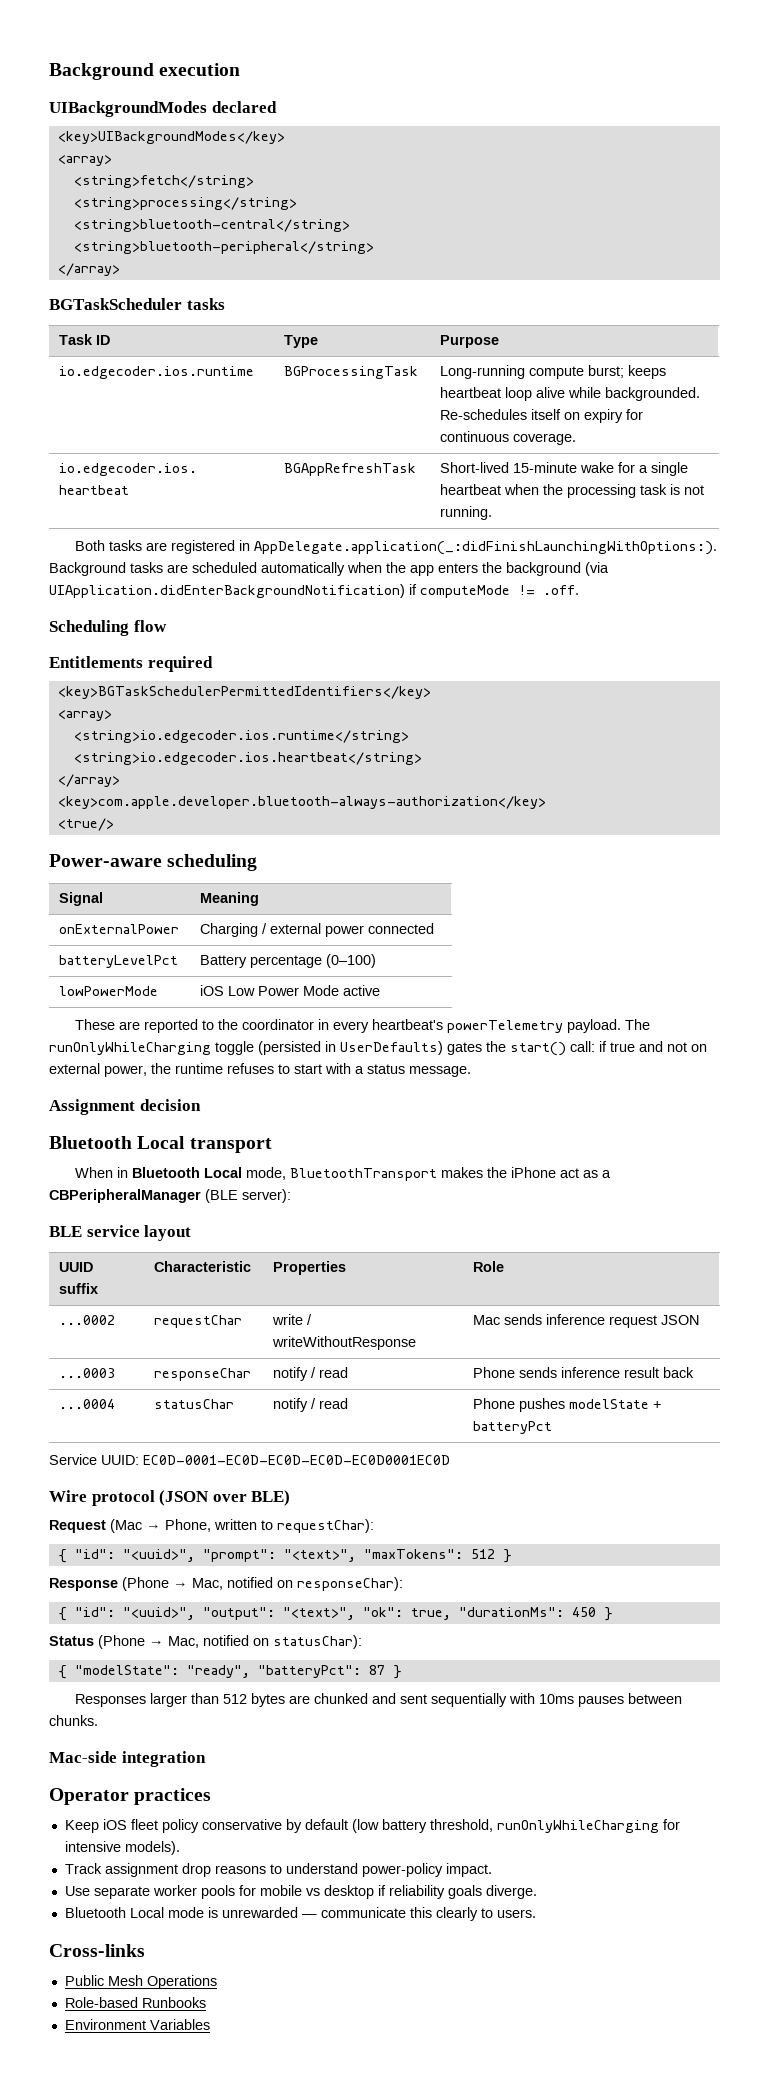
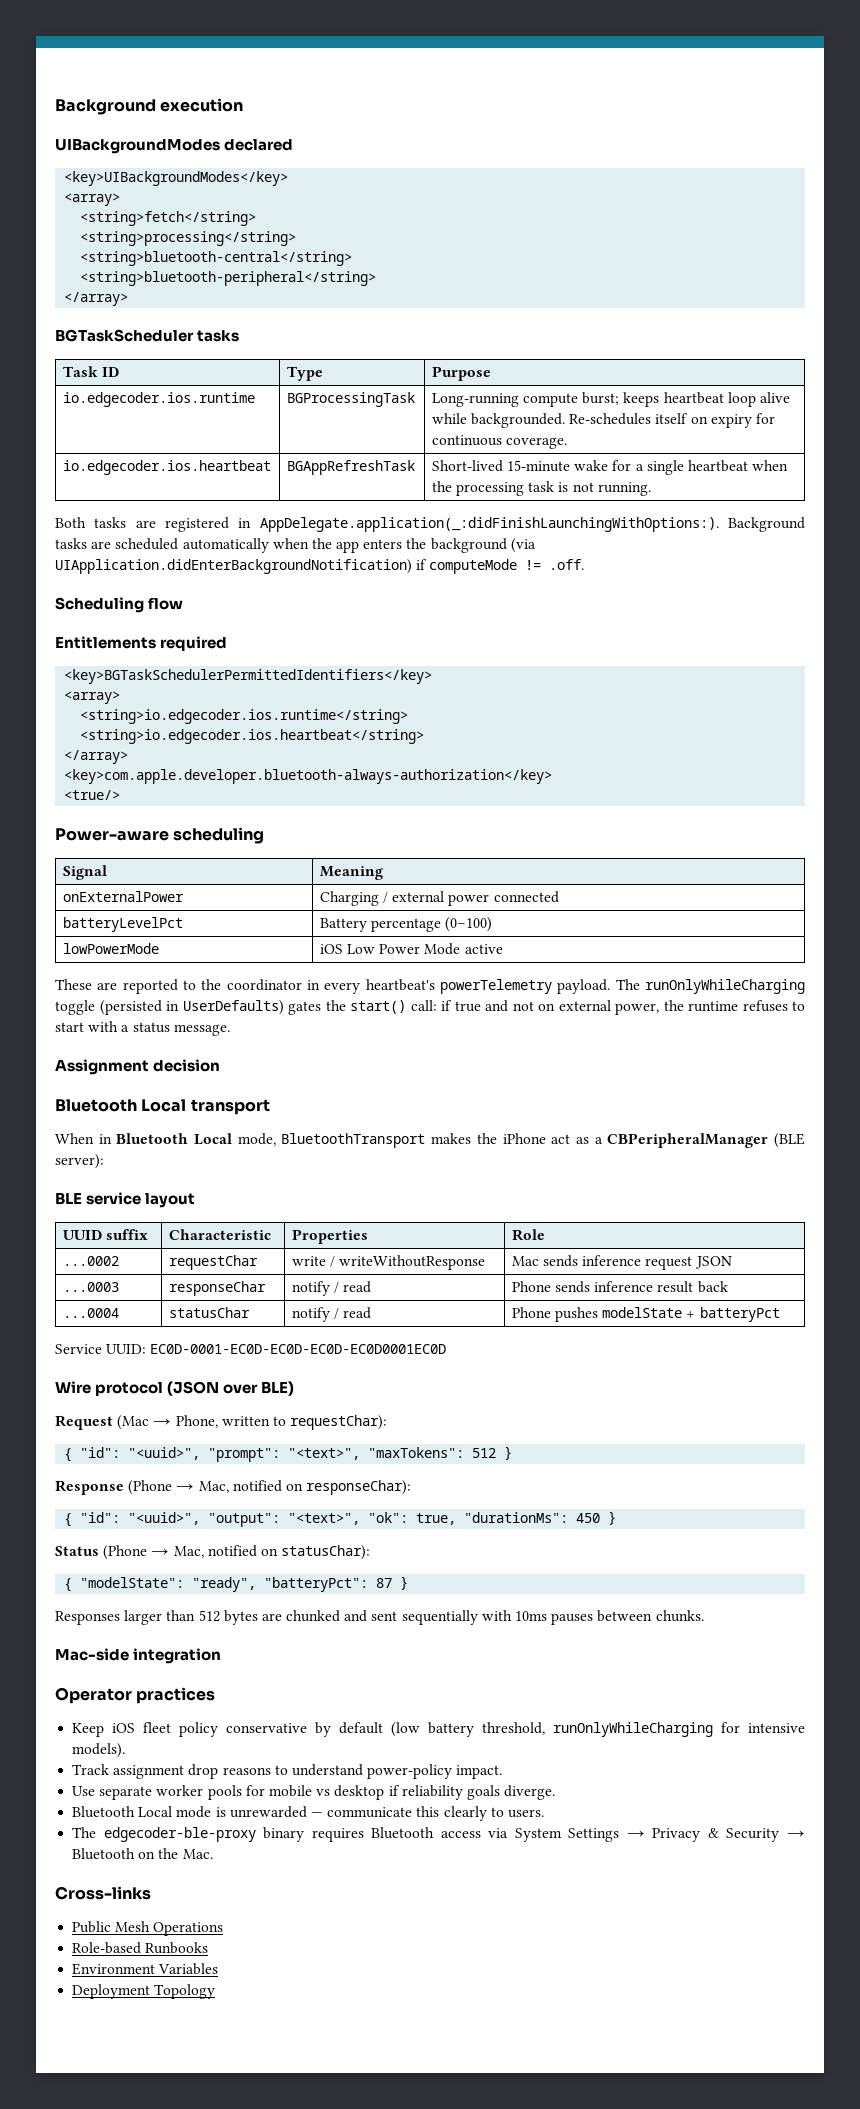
+ The edgecoder-ble-proxy binary requires Bluetooth access via System Settings → Privacy & Security → Bluetooth on the Mac.
+ Deployment Topology

